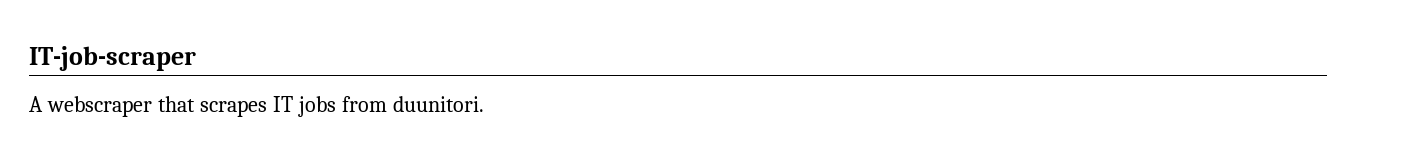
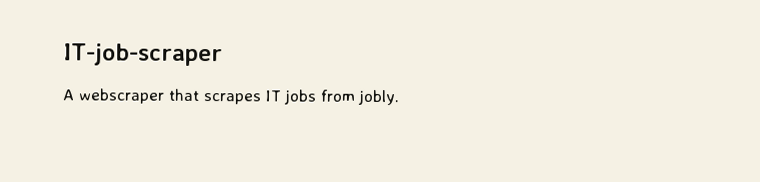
- A webscraper that scrapes IT jobs from duunitori.
+ A webscraper that scrapes IT jobs from jobly.

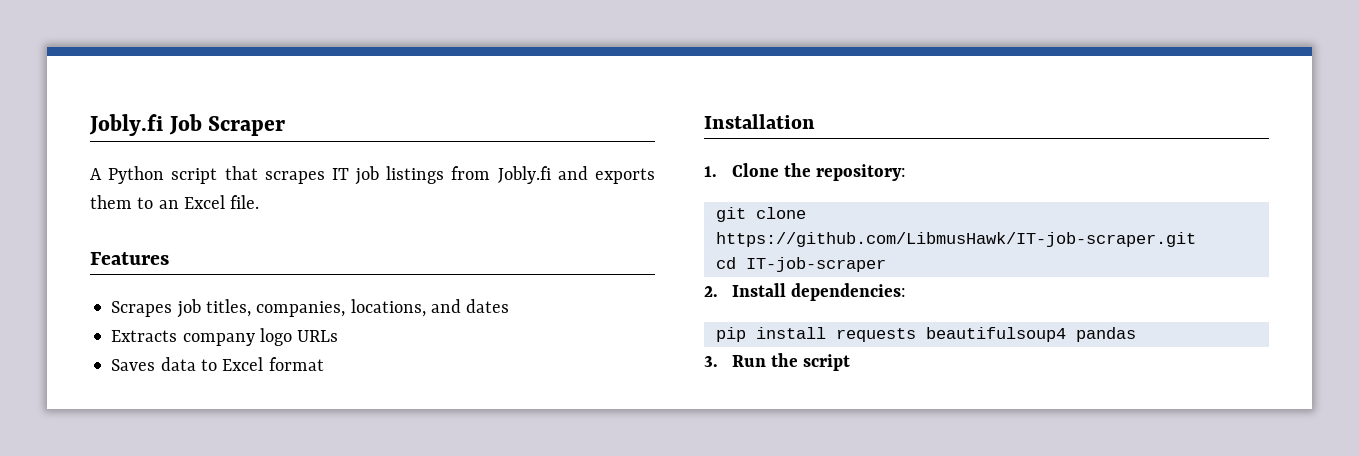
- IT-job-scraper
+ Jobly.fi Job Scraper
- A webscraper that scrapes IT jobs from jobly.
+ A Python script that scrapes IT job listings from Jobly.fi and exports them to an Excel file.
+ Features
+ Scrapes job titles, companies, locations, and dates
+ Extracts company logo URLs
+ Saves data to Excel format
+ Installation
+ 1. Clone the repository:
+ git clone https://github.com/LibmusHawk/IT-job-scraper.git
+ cd IT-job-scraper
+ 2. Install dependencies:
+ pip install requests beautifulsoup4 pandas
+ 3. Run the script

